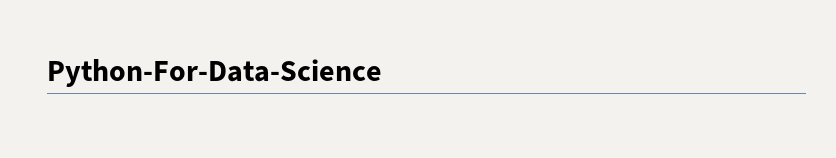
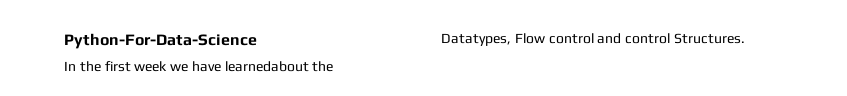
+ In the first week we have learnedabout the Datatypes, Flow control and control Structures.

